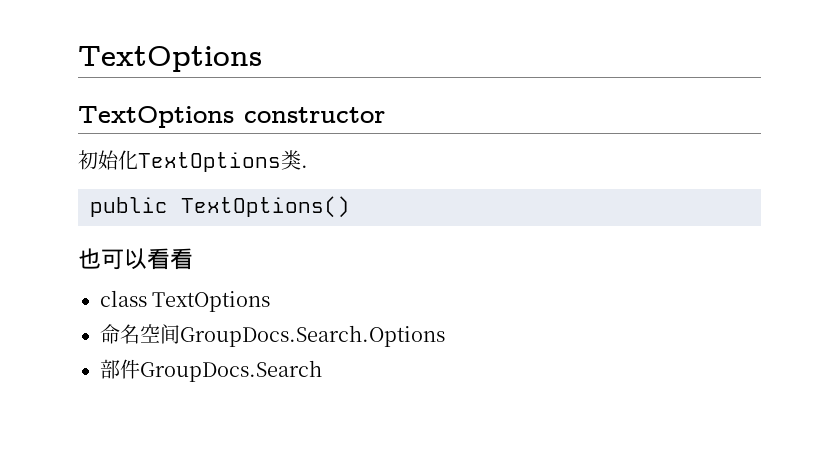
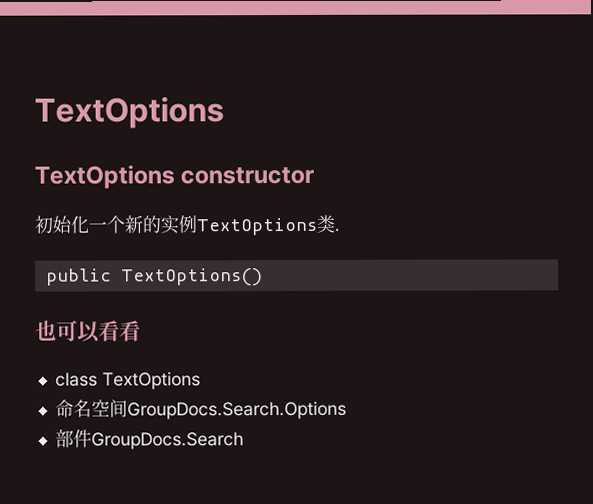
- 初始化TextOptions类.
+ 初始化一个新的实例TextOptions类.

